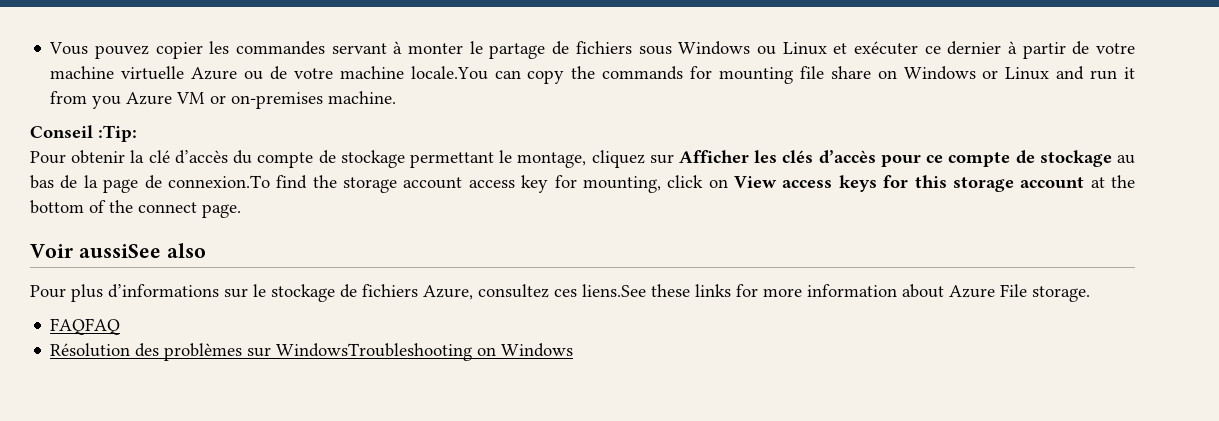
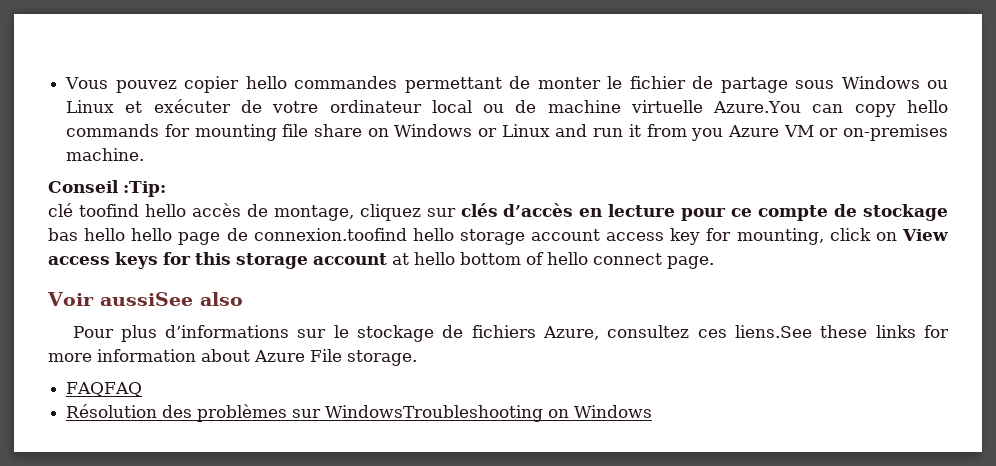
- Vous pouvez copier les commandes servant à monter le partage de fichiers sous Windows ou Linux et exécuter ce dernier à partir de votre machine virtuelle Azure ou de votre machine locale.You can copy the commands for mounting file share on Windows or Linux and run it from you Azure VM or on-premises machine.
+ Vous pouvez copier hello commandes permettant de monter le fichier de partage sous Windows ou Linux et exécuter de votre ordinateur local ou de machine virtuelle Azure.You can copy hello commands for mounting file share on Windows or Linux and run it from you Azure VM or on-premises machine.
- Pour obtenir la clé d’accès du compte de stockage permettant le montage, cliquez sur Afficher les clés d’accès pour ce compte de stockage au bas de la page de connexion.To find the storage account access key for mounting, click on View access keys for this storage account at the bottom of the connect page.
+ clé toofind hello accès de montage, cliquez sur clés d’accès en lecture pour ce compte de stockage bas hello hello page de connexion.toofind hello storage account access key for mounting, click on View access keys for this storage account at hello bottom of hello connect page.

